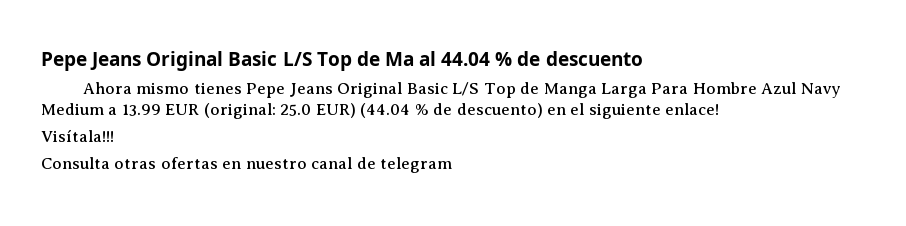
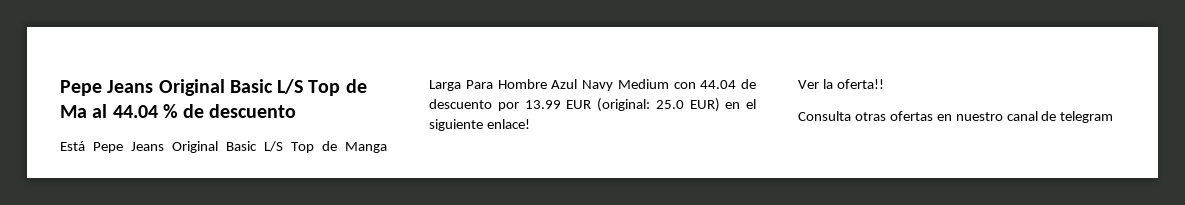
- Ahora mismo tienes Pepe Jeans Original Basic L/S Top de Manga Larga Para Hombre Azul Navy Medium a 13.99 EUR (original: 25.0 EUR) (44.04 % de descuento) en el siguiente enlace!
+ Está Pepe Jeans Original Basic L/S Top de Manga Larga Para Hombre Azul Navy Medium con 44.04 de descuento por 13.99 EUR (original: 25.0 EUR) en el siguiente enlace!
- Visítala!!!
+ Ver la oferta!!

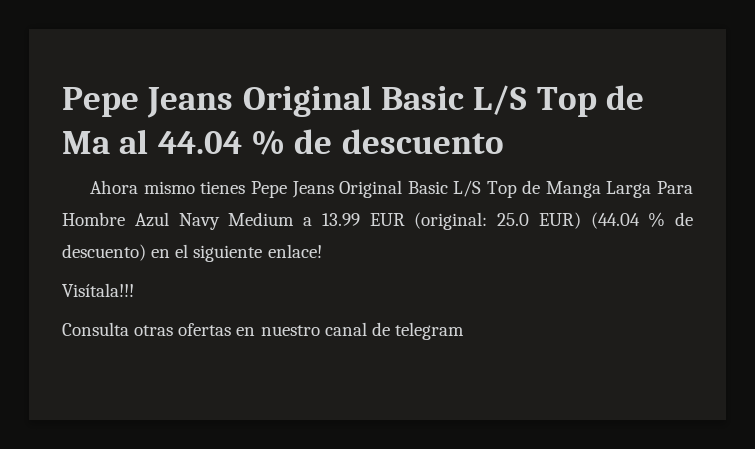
- Está Pepe Jeans Original Basic L/S Top de Manga Larga Para Hombre Azul Navy Medium con 44.04 de descuento por 13.99 EUR (original: 25.0 EUR) en el siguiente enlace!
+ Ahora mismo tienes Pepe Jeans Original Basic L/S Top de Manga Larga Para Hombre Azul Navy Medium a 13.99 EUR (original: 25.0 EUR) (44.04 % de descuento) en el siguiente enlace!
- Ver la oferta!!
+ Visítala!!!

